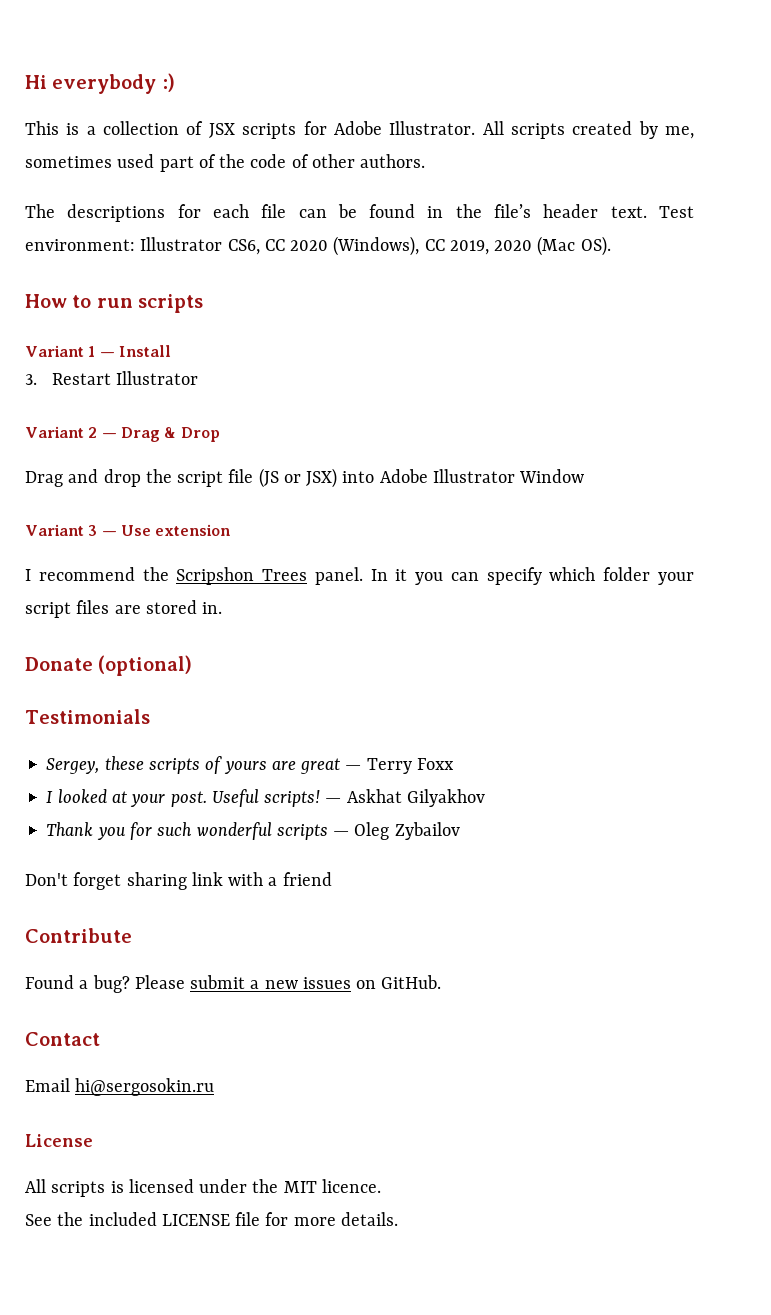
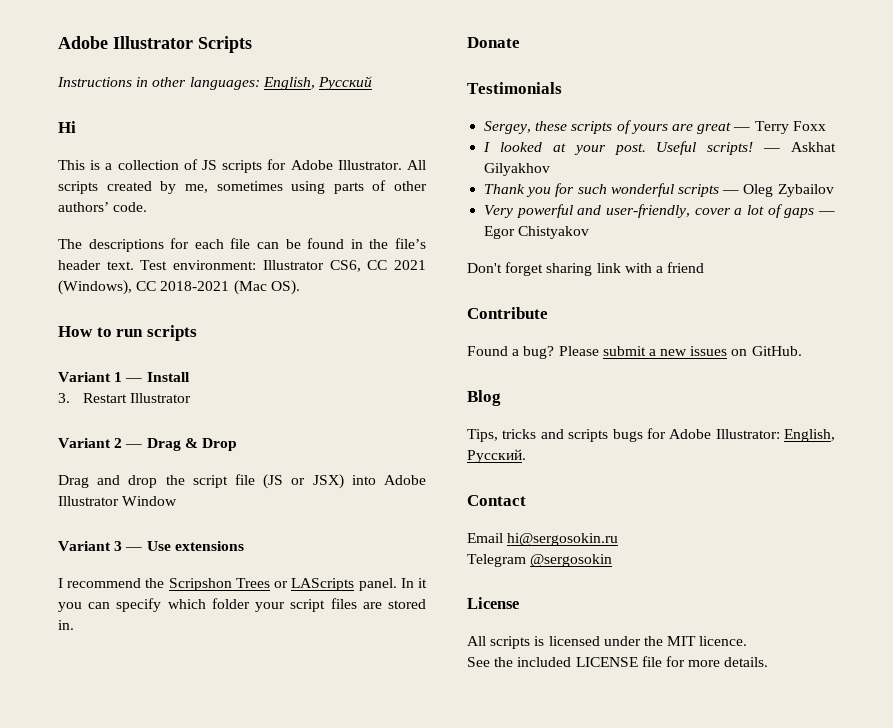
+ Adobe Illustrator Scripts
+ Instructions in other languages: English, Русский
- Hi everybody :)
+ Hi
- This is a collection of JSX scripts for Adobe Illustrator.
+ This is a collection of JS scripts for Adobe Illustrator.
- All scripts created by me, sometimes used part of the code of other authors.
+ All scripts created by me, sometimes using parts of other authors’ code.
- Test environment: Illustrator CS6, CC 2020 (Windows), CC 2019, 2020 (Mac OS).
+ Test environment: Illustrator CS6, CC 2021 (Windows), CC 2018-2021 (Mac OS).
- Variant 3 — Use extension
+ Variant 3 — Use extensions
- I recommend the Scripshon Trees panel.
+ I recommend the Scripshon Trees or LAScripts panel.
- Donate (optional)
+ Donate
+ Very powerful and user-friendly, cover a lot of gaps — Egor Chistyakov
+ Blog
+ Tips, tricks and scripts bugs for Adobe Illustrator: English, Русский.
+ Telegram @sergosokin

